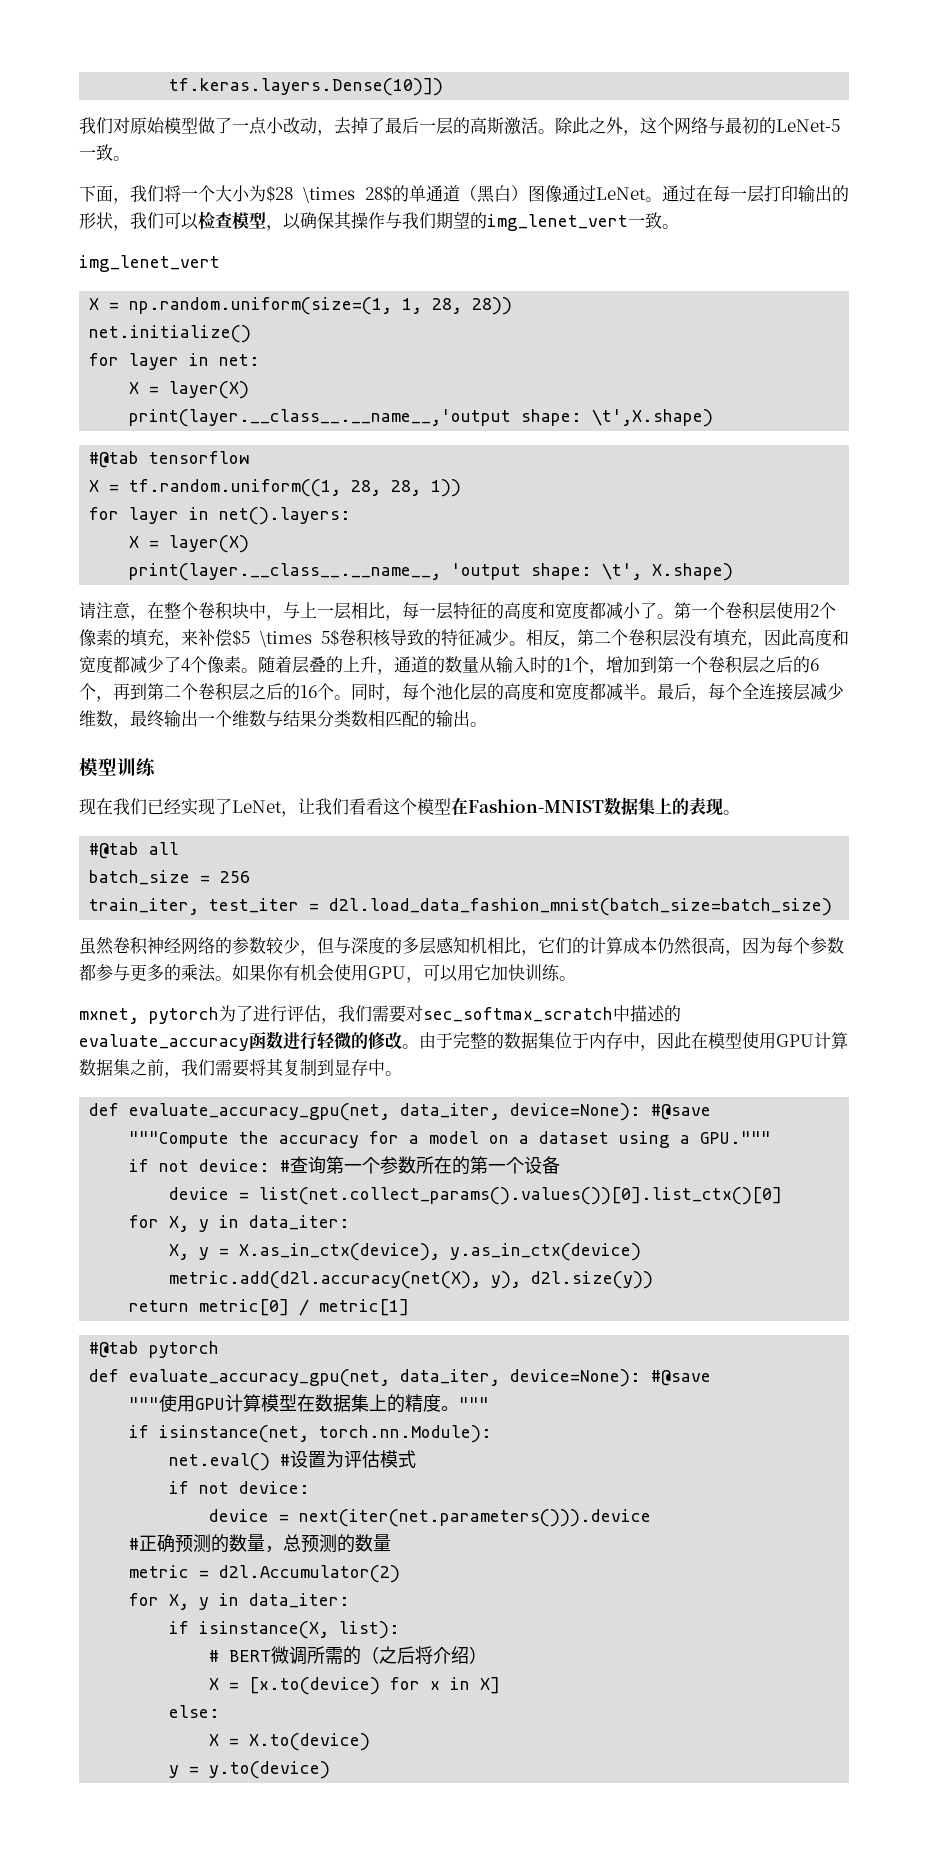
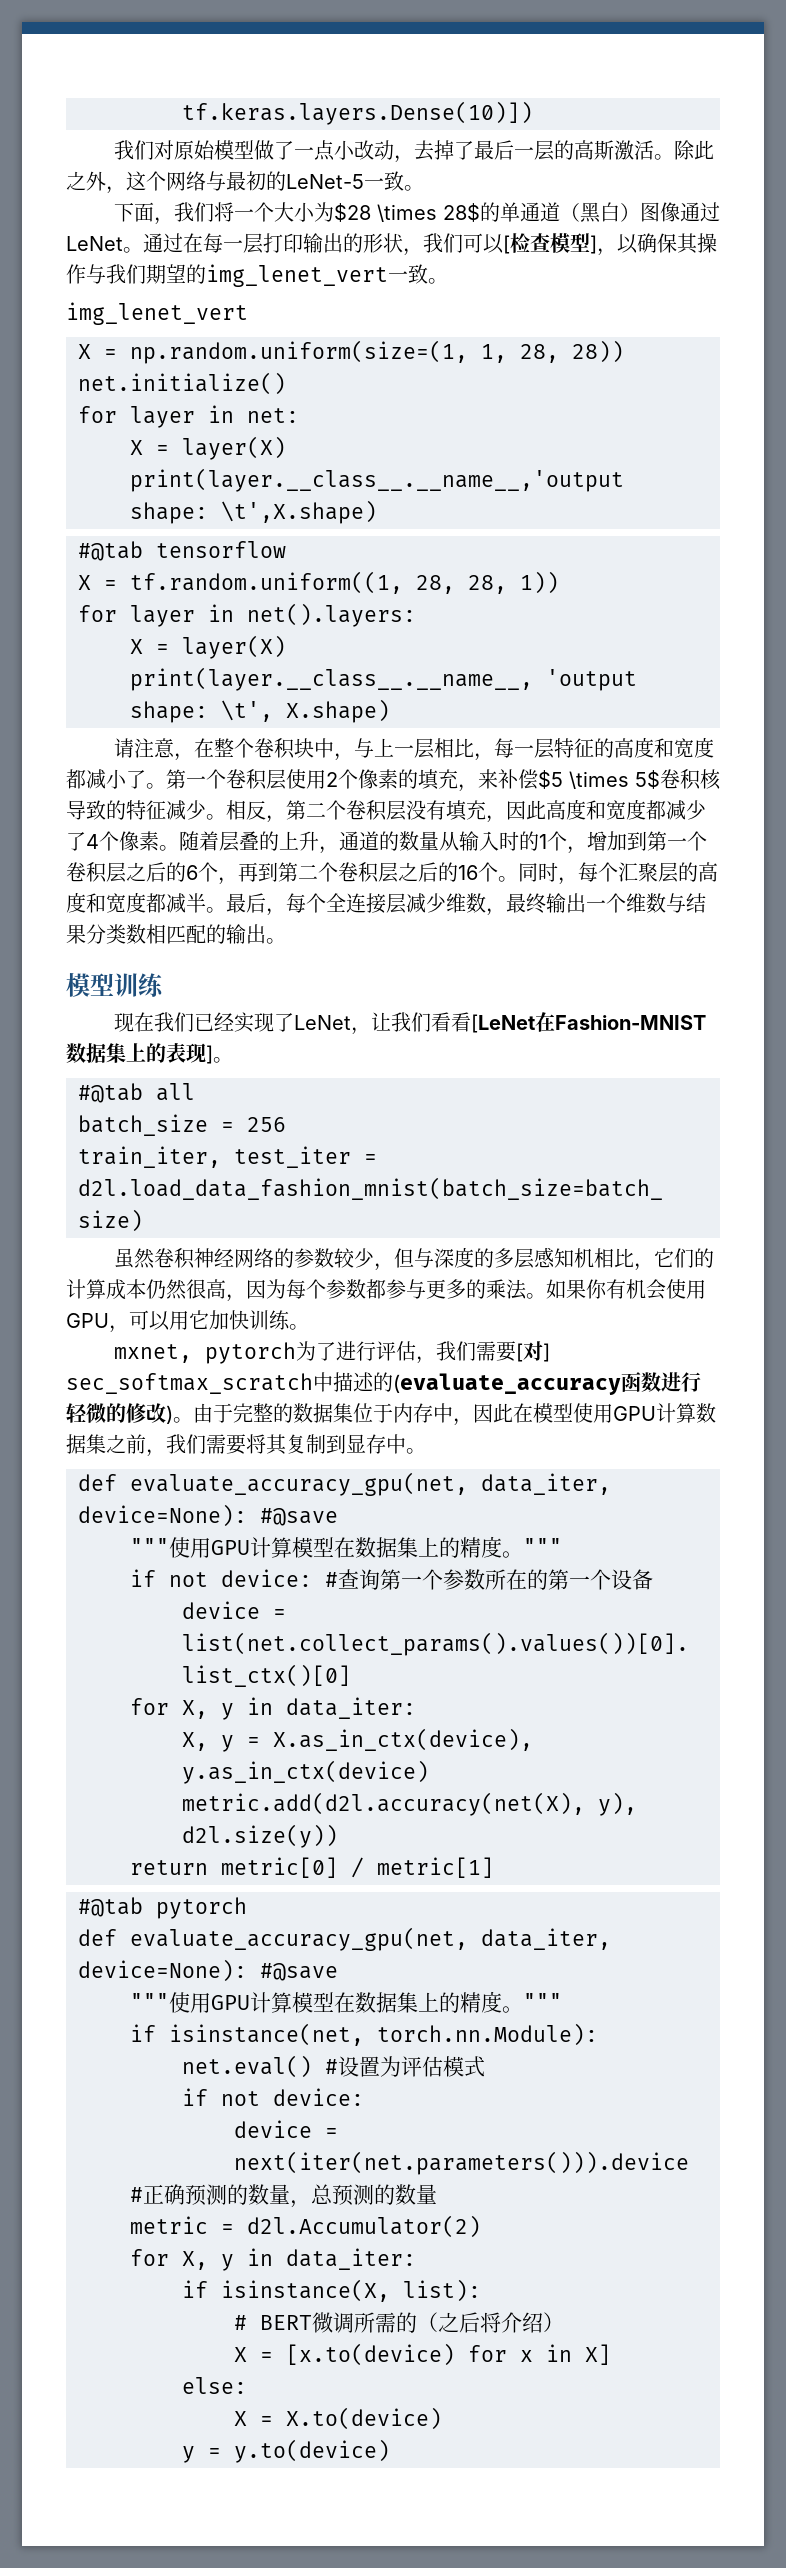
- 通过在每一层打印输出的形状，我们可以检查模型，以确保其操作与我们期望的img_lenet_vert一致。
+ 通过在每一层打印输出的形状，我们可以[检查模型]，以确保其操作与我们期望的img_lenet_vert一致。
- 同时，每个池化层的高度和宽度都减半。
+ 同时，每个汇聚层的高度和宽度都减半。
- 现在我们已经实现了LeNet，让我们看看这个模型在Fashion-MNIST数据集上的表现。
+ 现在我们已经实现了LeNet，让我们看看[LeNet在Fashion-MNIST数据集上的表现]。
- mxnet, pytorch为了进行评估，我们需要对sec_softmax_scratch中描述的evaluate_accuracy函数进行轻微的修改。
+ mxnet, pytorch为了进行评估，我们需要[对] sec_softmax_scratch中描述的(evaluate_accuracy函数进行轻微的修改)。
  由于完整的数据集位于内存中，因此在模型使用GPU计算数据集之前，我们需要将其复制到显存中。
  def evaluate_accuracy_gpu(net, data_iter, device=None): #@save
- """Compute the accuracy for a model on a dataset using a GPU."""
+ """使用GPU计算模型在数据集上的精度。"""

